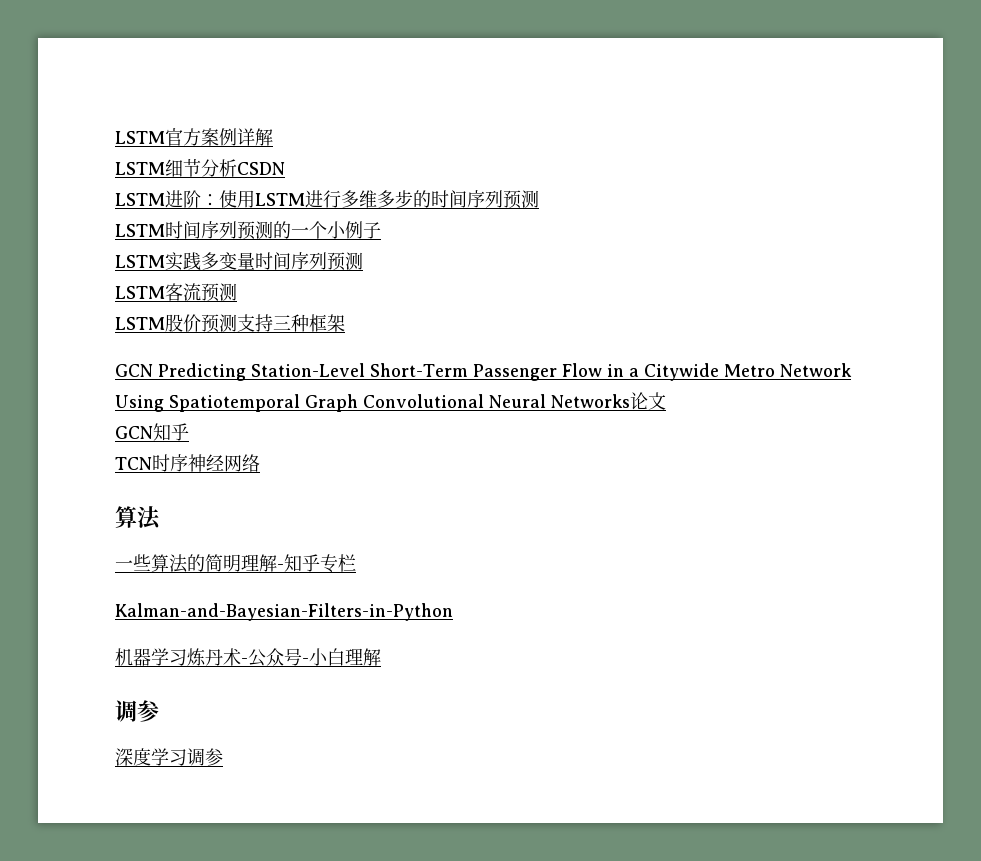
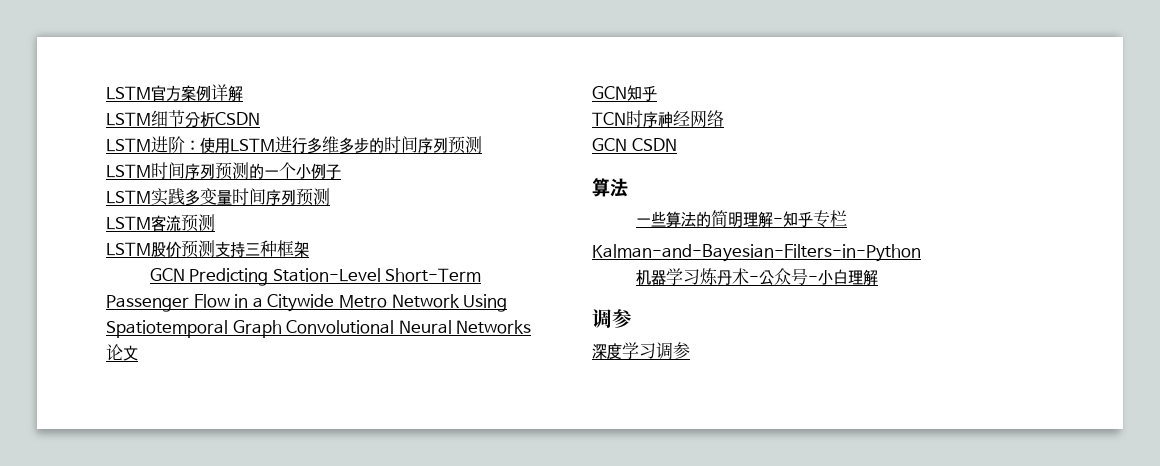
+ GCN CSDN

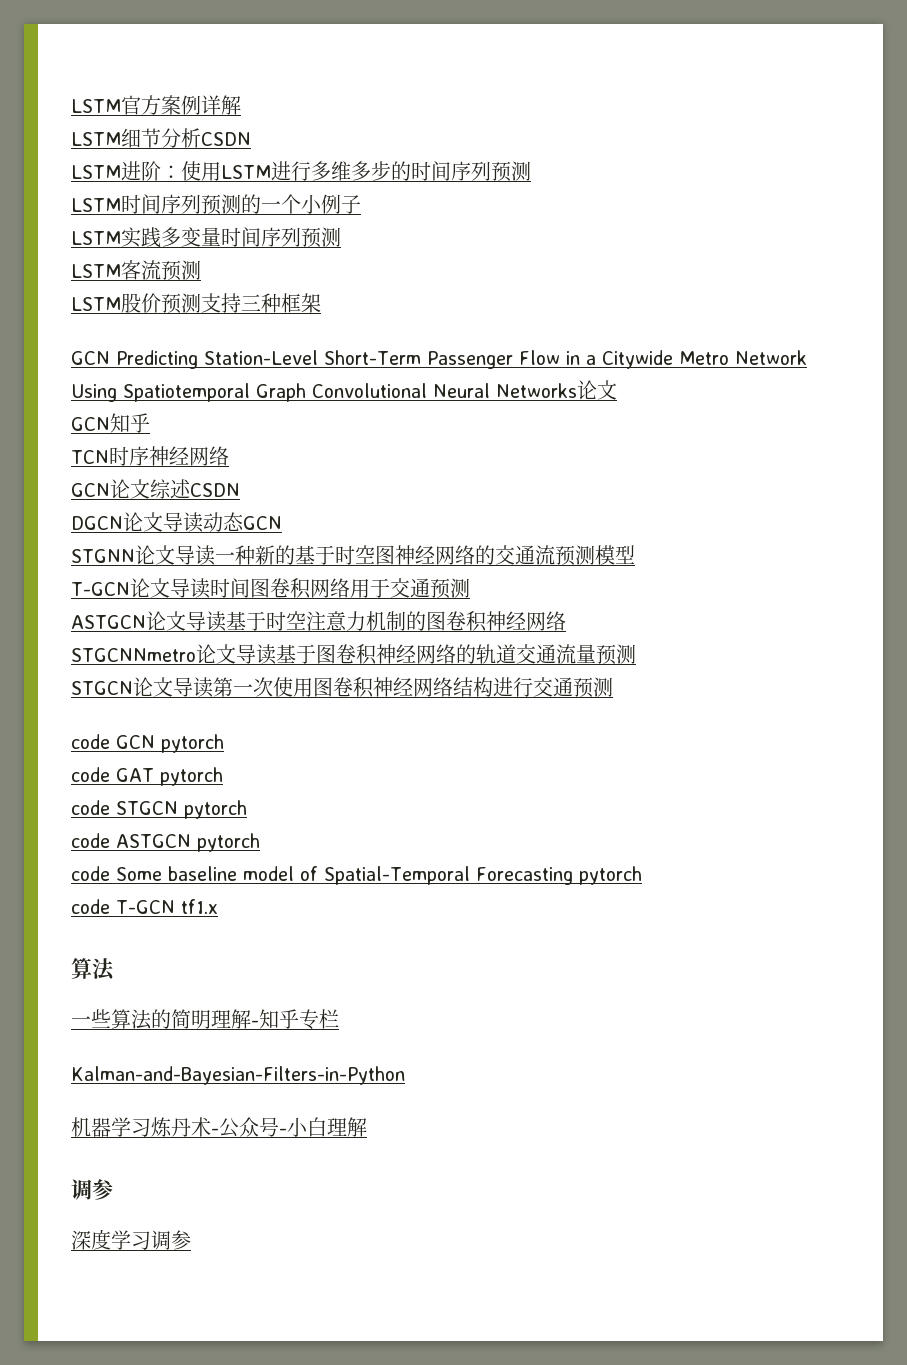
- GCN CSDN
+ GCN论文综述CSDN
+ DGCN论文导读动态GCN
+ STGNN论文导读一种新的基于时空图神经网络的交通流预测模型
+ T-GCN论文导读时间图卷积网络用于交通预测
+ ASTGCN论文导读基于时空注意力机制的图卷积神经网络
+ STGCNNmetro论文导读基于图卷积神经网络的轨道交通流量预测
+ STGCN论文导读第一次使用图卷积神经网络结构进行交通预测
+ code GCN pytorch
+ code GAT pytorch
+ code STGCN pytorch
+ code ASTGCN pytorch
+ code Some baseline model of Spatial-Temporal Forecasting pytorch
+ code T-GCN tf1.x

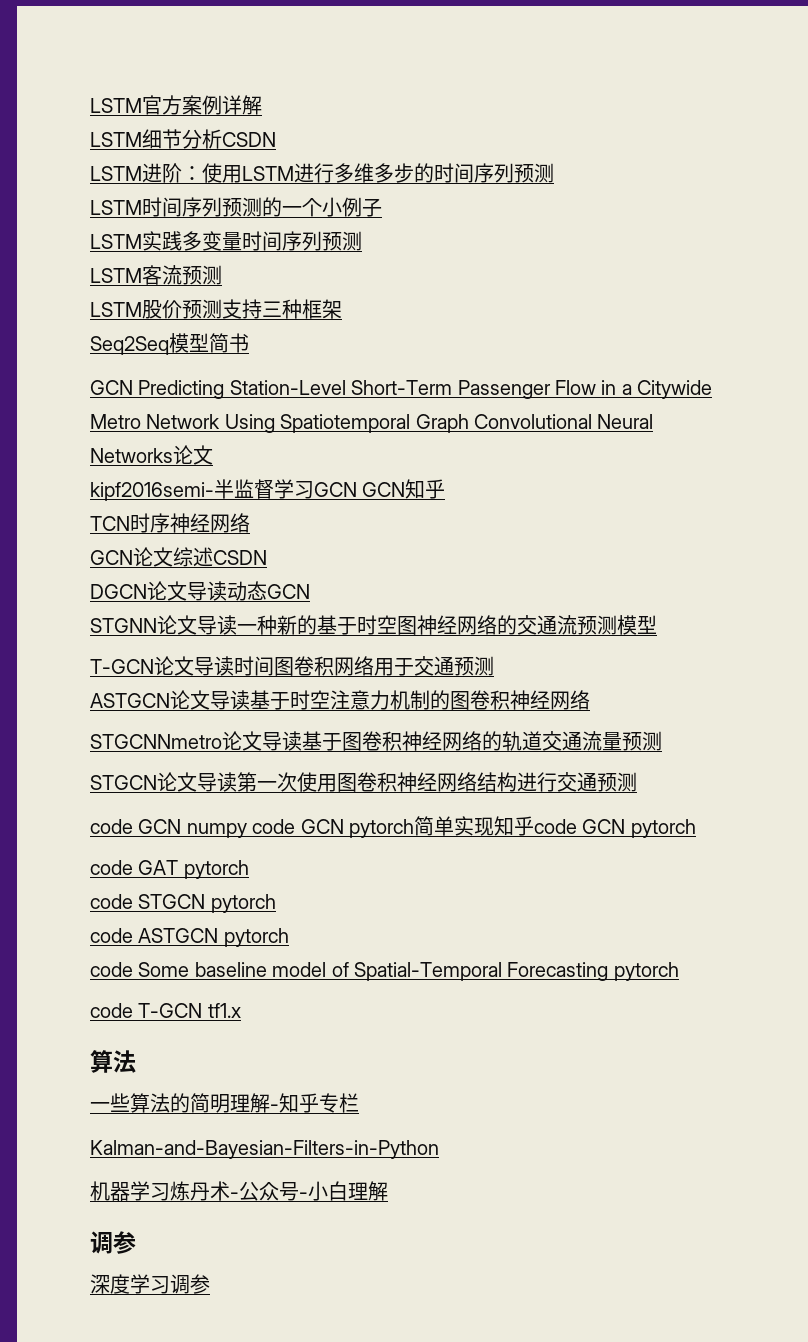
+ Seq2Seq模型简书
- GCN知乎
+ kipf2016semi-半监督学习GCN GCN知乎
- code GCN pytorch
+ code GCN numpy code GCN pytorch简单实现知乎code GCN pytorch

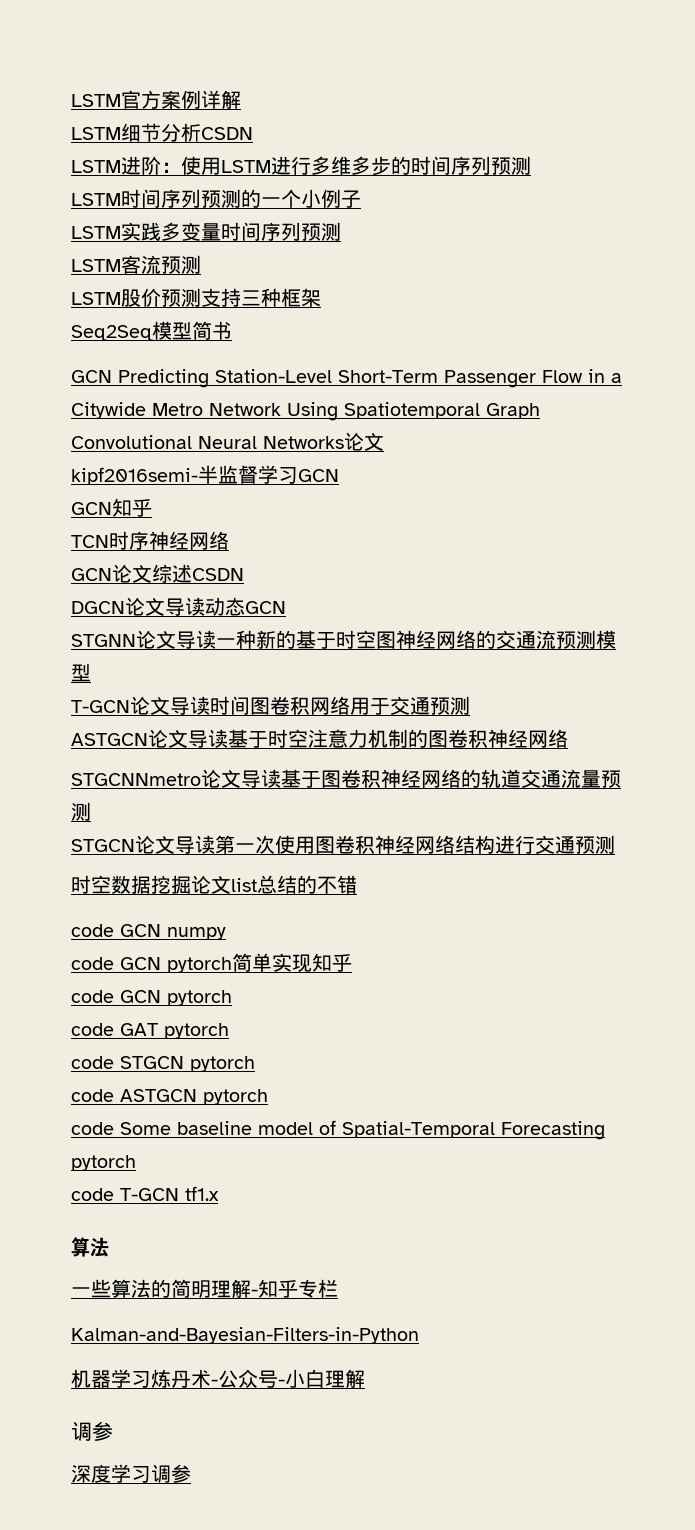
- kipf2016semi-半监督学习GCN GCN知乎
+ kipf2016semi-半监督学习GCN
+ GCN知乎
+ 时空数据挖掘论文list总结的不错
- code GCN numpy code GCN pytorch简单实现知乎code GCN pytorch
+ code GCN numpy
+ code GCN pytorch简单实现知乎
+ code GCN pytorch

